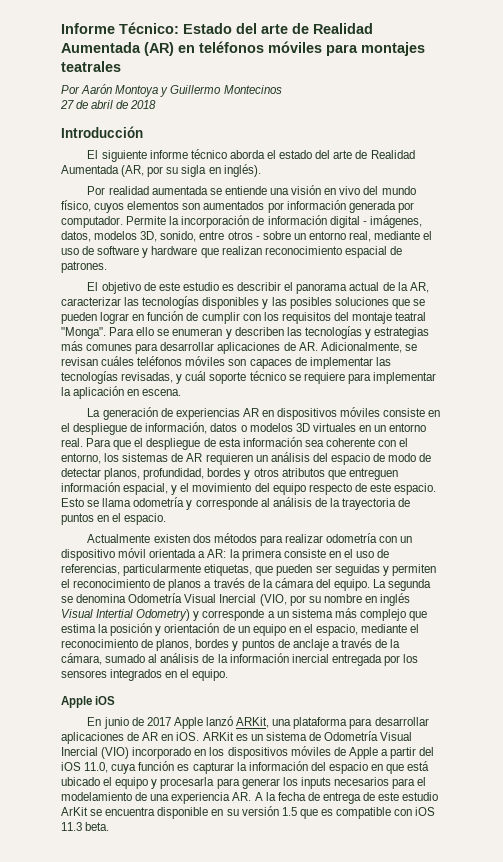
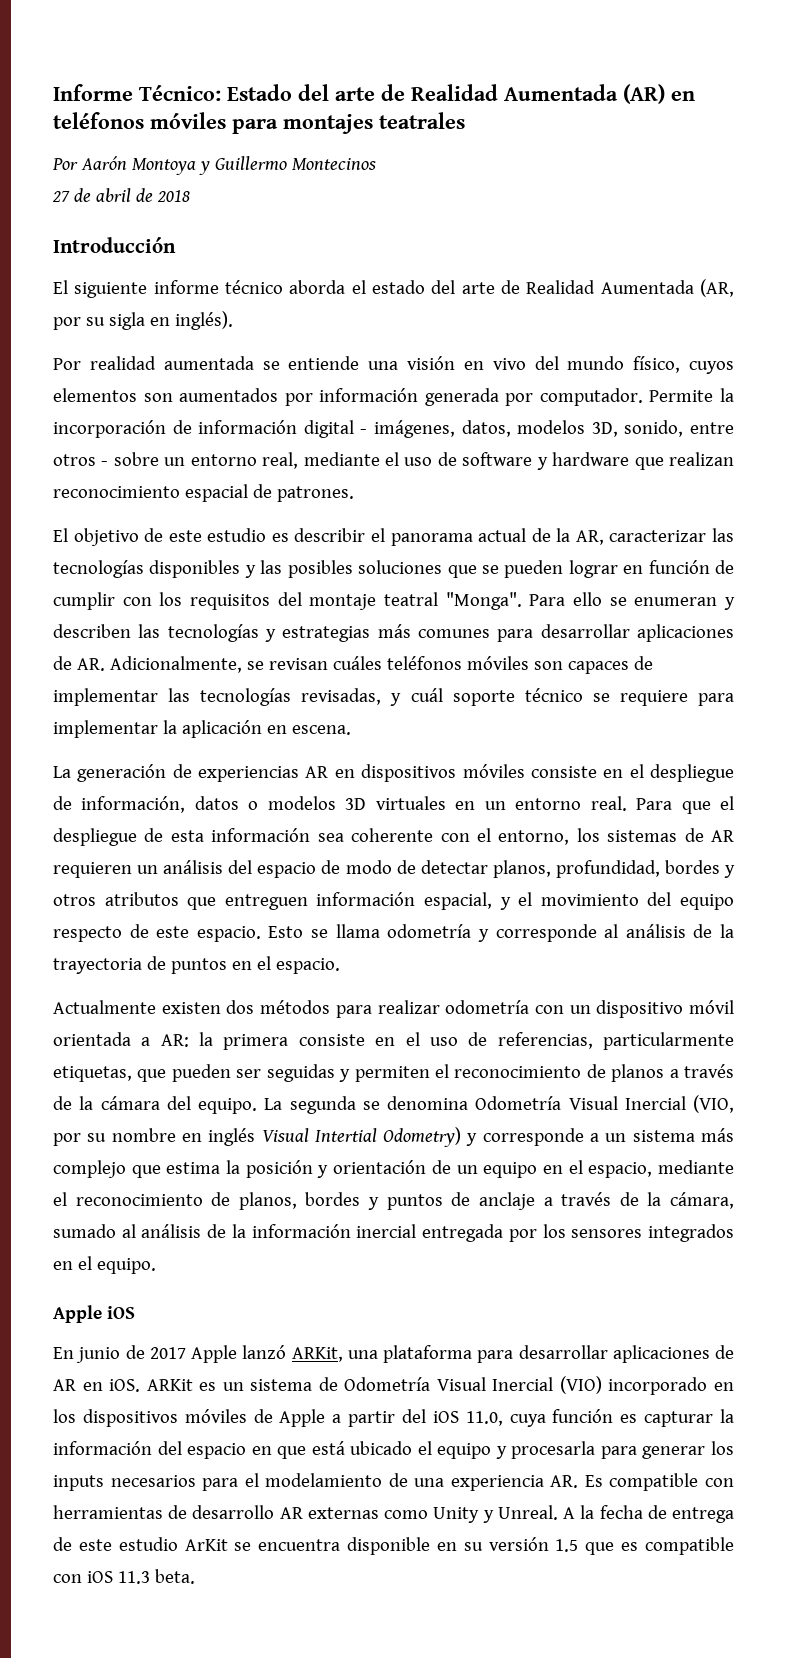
- ARKit es un sistema de Odometría Visual Inercial (VIO) incorporado en los dispositivos móviles de Apple a partir del iOS 11.0, cuya función es capturar la información del espacio en que está ubicado el equipo y procesarla para generar los inputs necesarios para el modelamiento de una experiencia AR. A la fecha de entrega de este estudio ArKit se encuentra disponible en su versión 1.5 que es compatible con iOS 11.3 beta.
+ ARKit es un sistema de Odometría Visual Inercial (VIO) incorporado en los dispositivos móviles de Apple a partir del iOS 11.0, cuya función es capturar la información del espacio en que está ubicado el equipo y procesarla para generar los inputs necesarios para el modelamiento de una experiencia AR. Es compatible con herramientas de desarrollo AR externas como Unity y Unreal. A la fecha de entrega de este estudio ArKit se encuentra disponible en su versión 1.5 que es compatible con iOS 11.3 beta.

